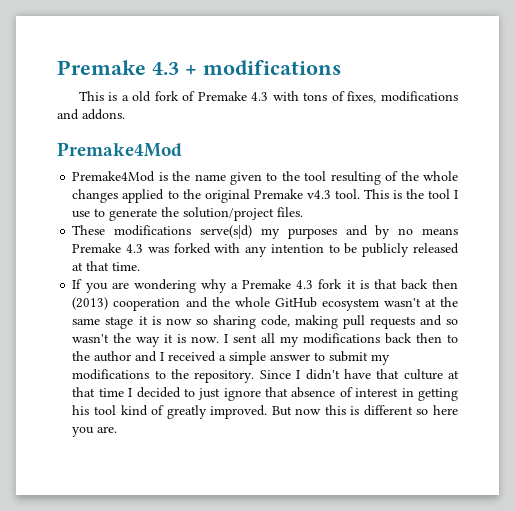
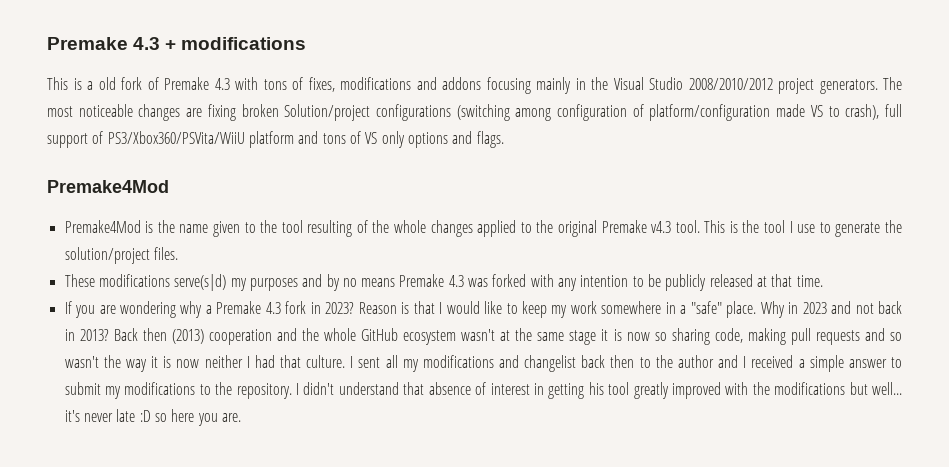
- This is a old fork of Premake 4.3 with tons of fixes, modifications and addons.
+ This is a old fork of Premake 4.3 with tons of fixes, modifications and addons focusing mainly in the Visual Studio 2008/2010/2012 project generators. The most noticeable changes are fixing broken Solution/project configurations (switching among configuration of platform/configuration made VS to crash), full support of PS3/Xbox360/PSVita/WiiU platform and tons of VS only options and flags.
- If you are wondering why a Premake 4.3 fork it is that back then (2013) cooperation and the whole GitHub ecosystem wasn't at the same stage it is now so sharing code, making pull requests and so wasn't the way it is now.
+ If you are wondering why a Premake 4.3 fork in 2023? Reason is that I would like to keep my work somewhere in a "safe" place. Why in 2023 and not back in 2013? Back then (2013) cooperation and the whole GitHub ecosystem wasn't at the same stage it is now so sharing code, making pull requests and so wasn't the way it is now neither I had that culture.
- I sent all my modifications back then to the author and I received a simple answer to submit my modifications to the repository.
+ I sent all my modifications and changelist back then to the author and I received a simple answer to submit my modifications to the repository.
- Since I didn't have that culture at that time I decided to just ignore that absence of interest in getting his tool kind of greatly improved. But now this is different so here you are.
+ I didn't understand that absence of interest in getting his tool greatly improved with the modifications but well... it's never late :D so here you are.

